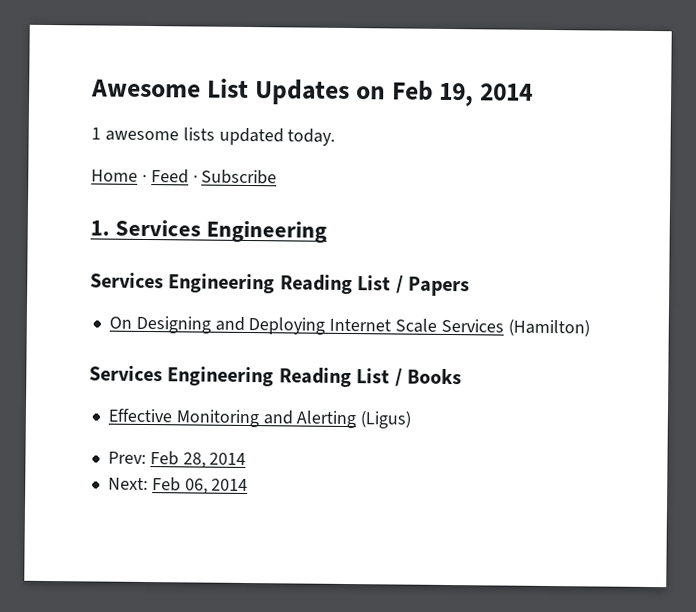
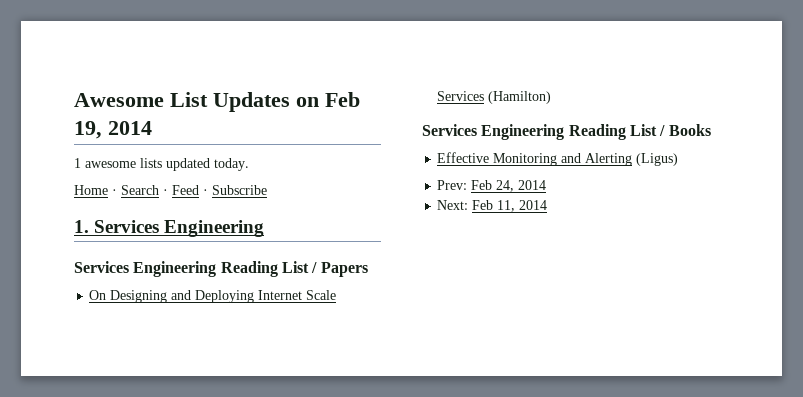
- Home · Feed · Subscribe
+ Home · Search · Feed · Subscribe
- Prev: Feb 28, 2014
+ Prev: Feb 24, 2014
- Next: Feb 06, 2014
+ Next: Feb 11, 2014

